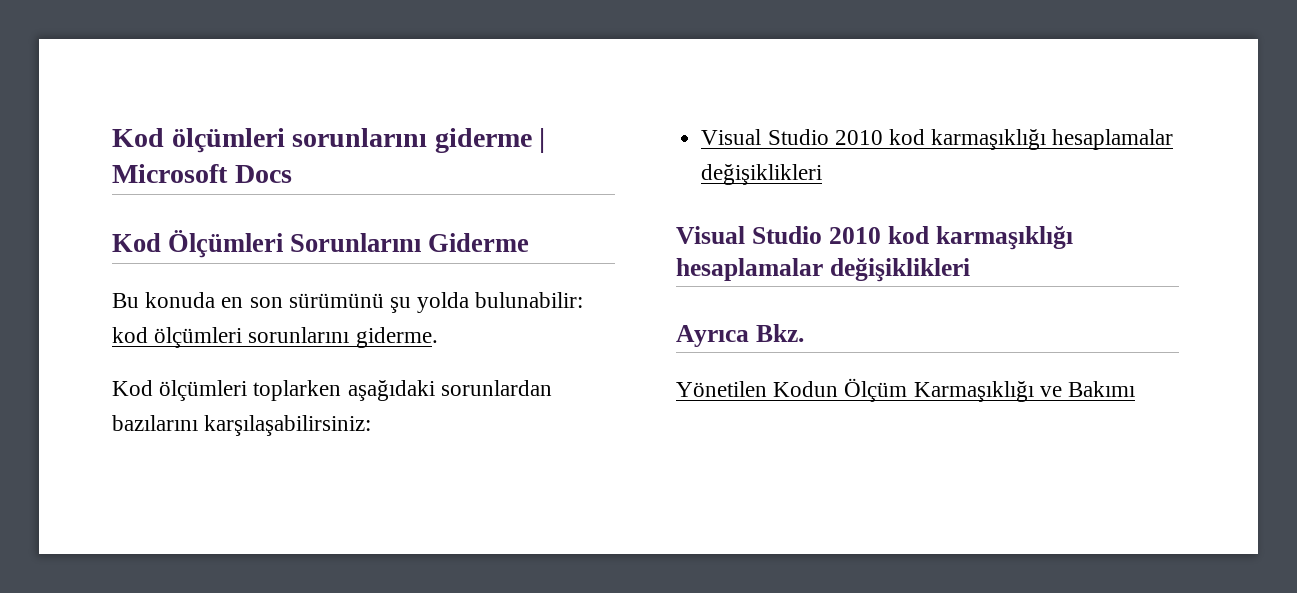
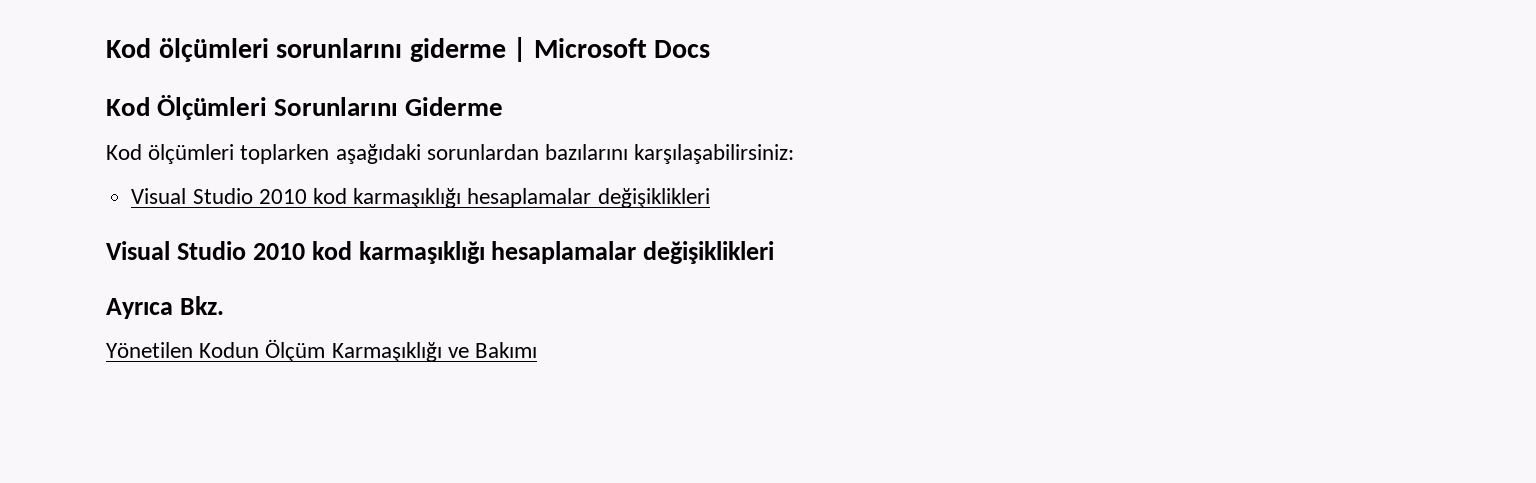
- Bu konuda en son sürümünü şu yolda bulunabilir: kod ölçümleri sorunlarını giderme.

